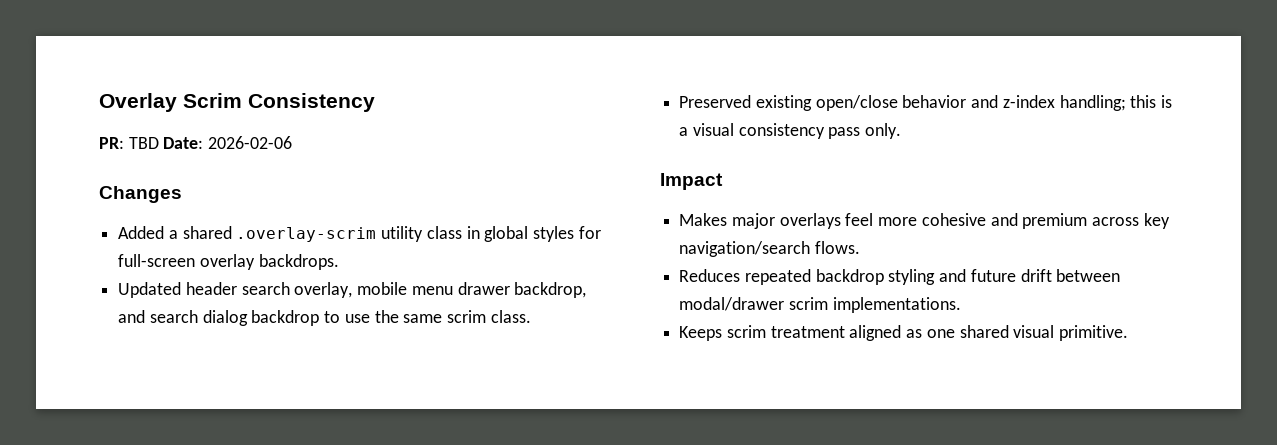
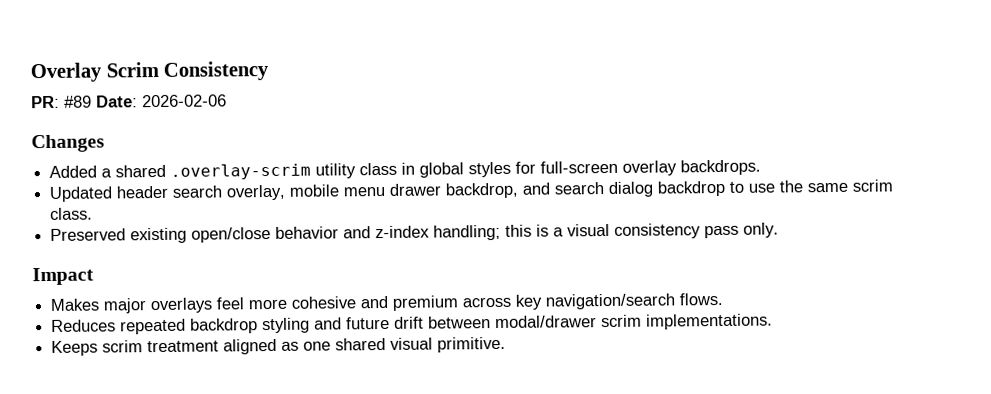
- PR: TBD Date: 2026-02-06
+ PR: #89 Date: 2026-02-06

